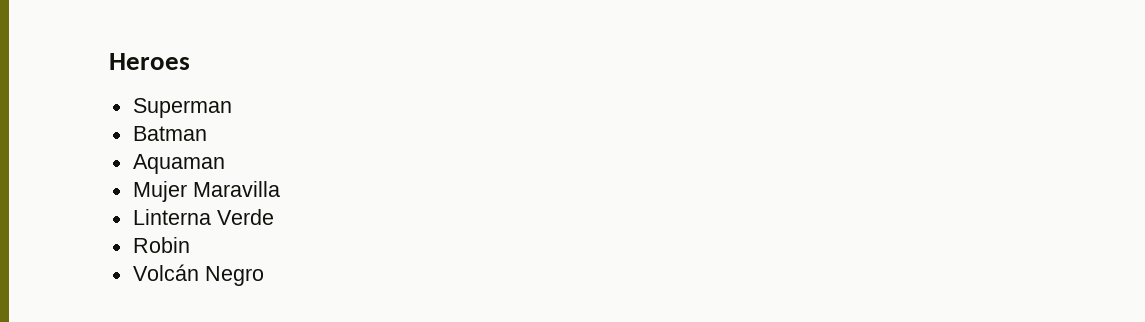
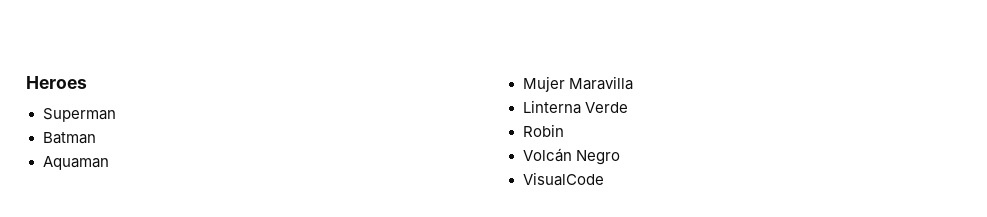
+ VisualCode

